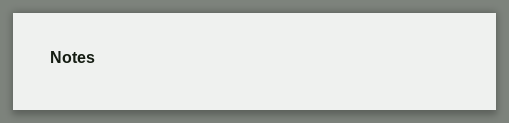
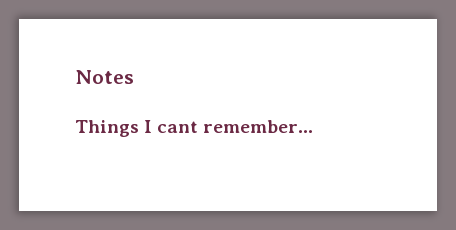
+ Things I cant remember...

